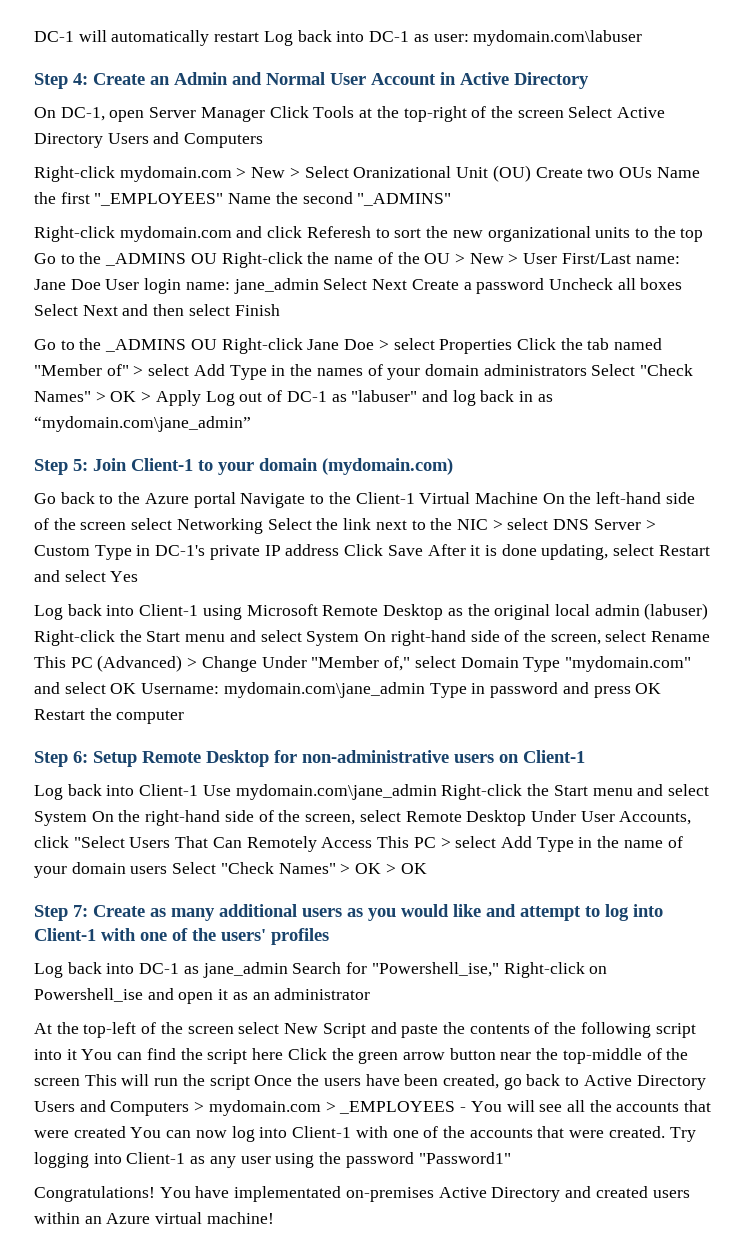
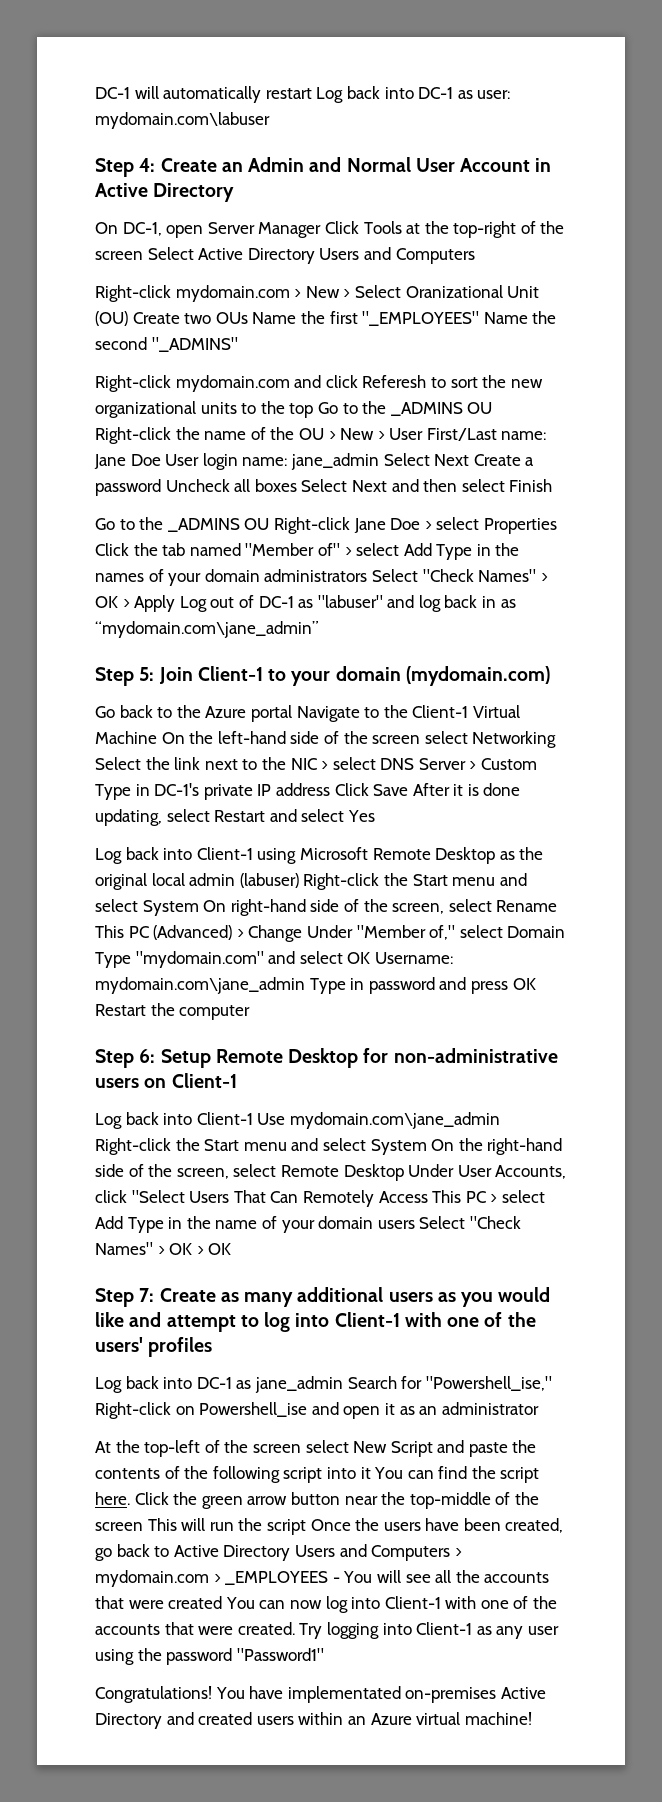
- At the top-left of the screen select New Script and paste the contents of the following script into it You can find the script here Click the green arrow button near the top-middle of the screen This will run the script Once the users have been created, go back to Active Directory Users and Computers > mydomain.com > _EMPLOYEES - You will see all the accounts that were created You can now log into Client-1 with one of the accounts that were created.
+ At the top-left of the screen select New Script and paste the contents of the following script into it You can find the script here. Click the green arrow button near the top-middle of the screen This will run the script Once the users have been created, go back to Active Directory Users and Computers > mydomain.com > _EMPLOYEES - You will see all the accounts that were created You can now log into Client-1 with one of the accounts that were created.

